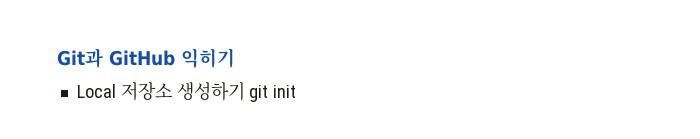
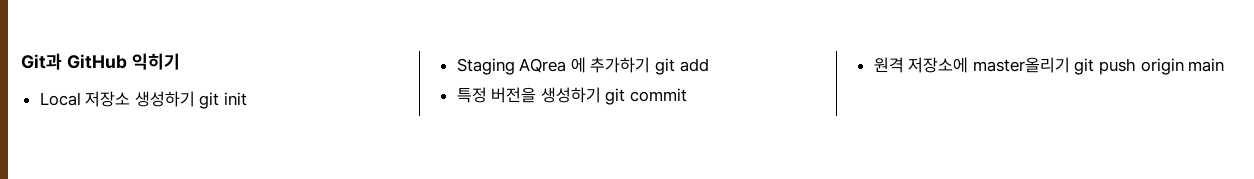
+ Staging AQrea 에 추가하기 git add
+ 특정 버전을 생성하기 git commit
+ 원격 저장소에 master올리기 git push origin main

